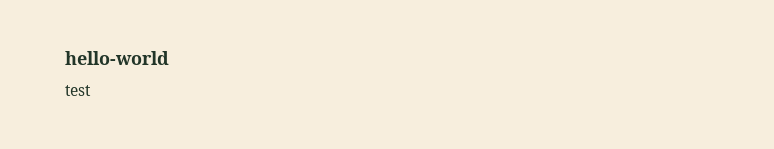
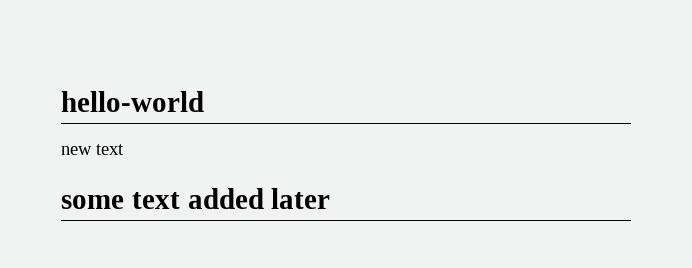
- test
+ new text
+ some text added later

